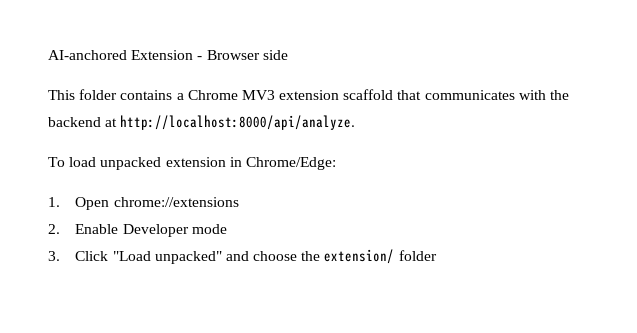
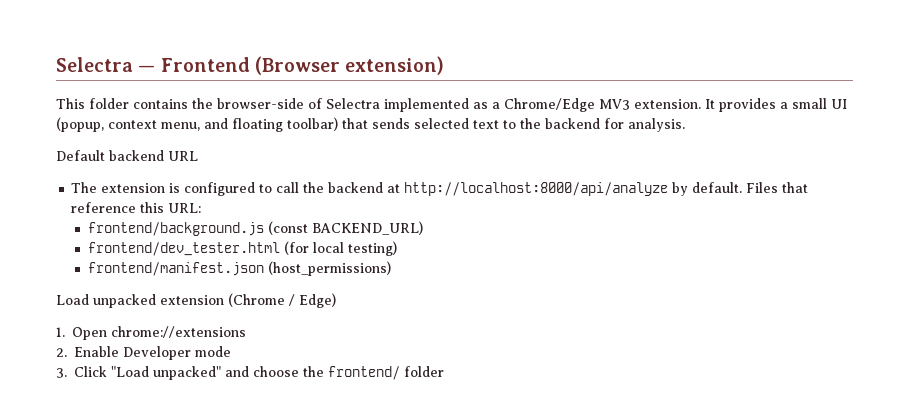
- AI-anchored Extension - Browser side
- This folder contains a Chrome MV3 extension scaffold that communicates with the backend at http://localhost:8000/api/analyze.
- To load unpacked extension in Chrome/Edge:
+ Selectra — Frontend (Browser extension)
+ This folder contains the browser-side of Selectra implemented as a Chrome/Edge MV3 extension. It provides a small UI (popup, context menu, and floating toolbar) that sends selected text to the backend for analysis.
+ Default backend URL
+ The extension is configured to call the backend at http://localhost:8000/api/analyze by default. Files that reference this URL:
+ frontend/background.js (const BACKEND_URL)
+ frontend/dev_tester.html (for local testing)
+ frontend/manifest.json (host_permissions)
+ Load unpacked extension (Chrome / Edge)
- 3. Click "Load unpacked" and choose the extension/ folder
+ 3. Click "Load unpacked" and choose the frontend/ folder

